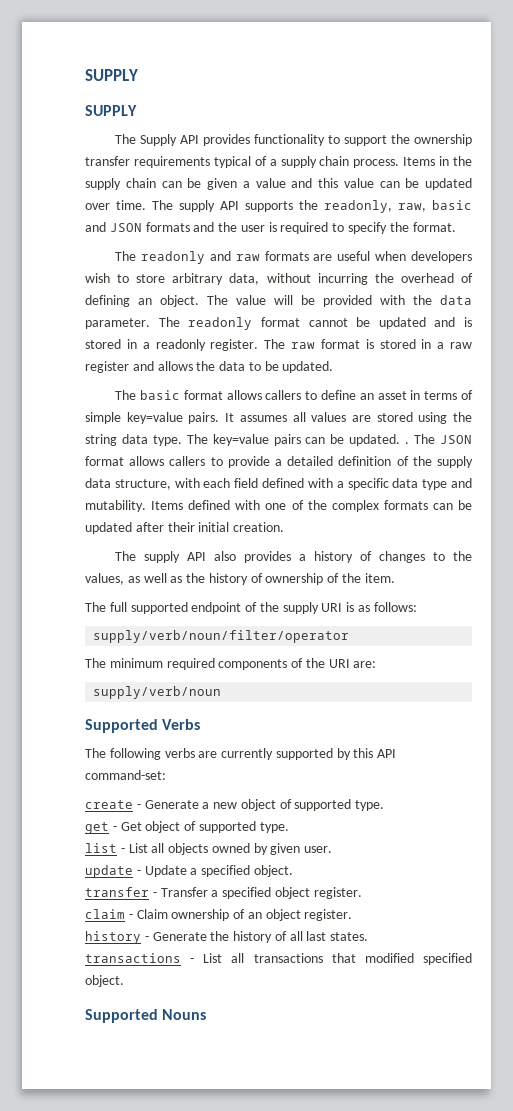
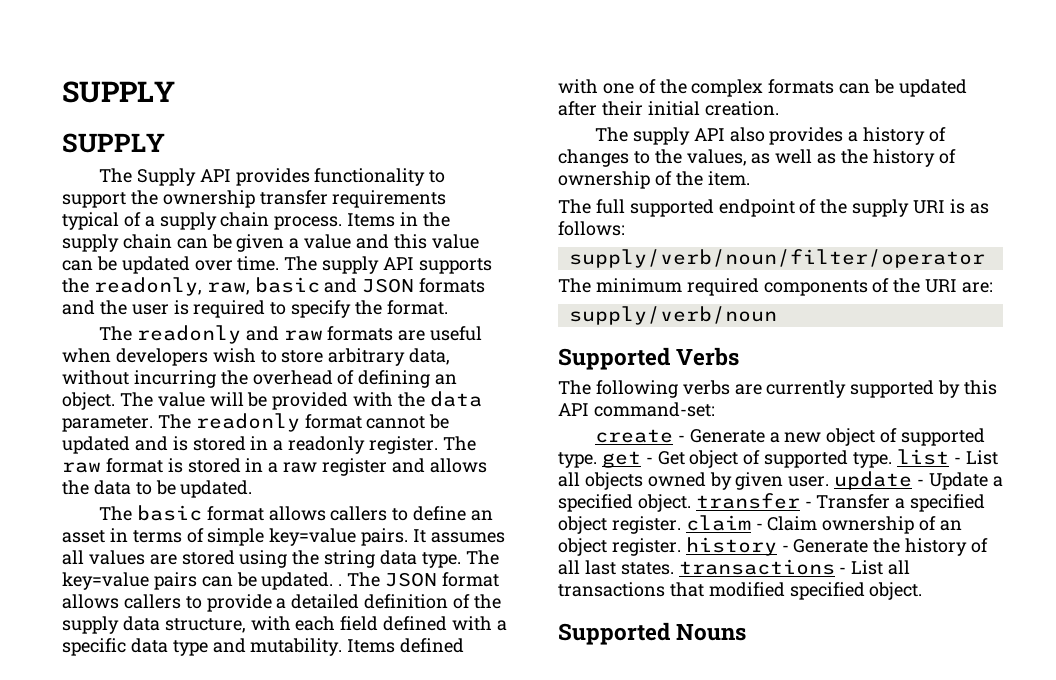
- create - Generate a new object of supported type.
- get - Get object of supported type.
- list - List all objects owned by given user.
- update - Update a specified object.
- transfer - Transfer a specified object register.
- claim - Claim ownership of an object register.
- history - Generate the history of all last states.
- transactions - List all transactions that modified specified object.
+ create - Generate a new object of supported type. get - Get object of supported type. list - List all objects owned by given user. update - Update a specified object. transfer - Transfer a specified object register. claim - Claim ownership of an object register. history - Generate the history of all last states. transactions - List all transactions that modified specified object.

